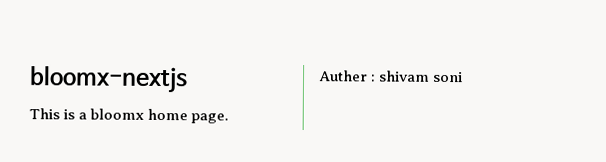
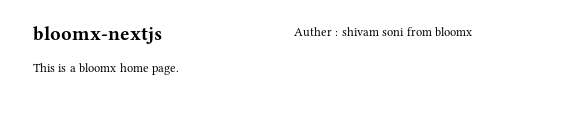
- Auther : shivam soni
+ Auther : shivam soni from bloomx

